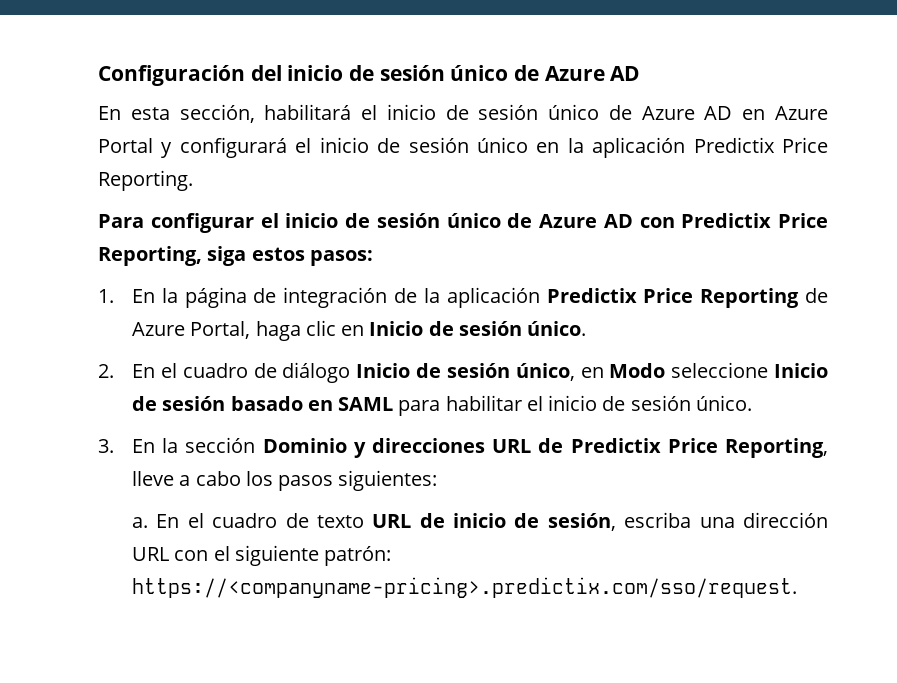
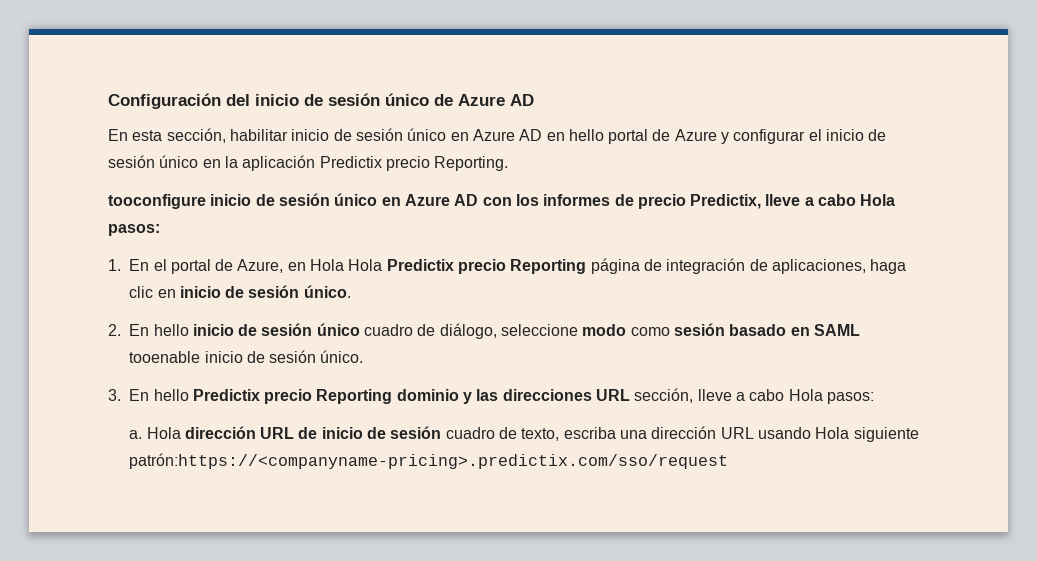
- En esta sección, habilitará el inicio de sesión único de Azure AD en Azure Portal y configurará el inicio de sesión único en la aplicación Predictix Price Reporting.
+ En esta sección, habilitar inicio de sesión único en Azure AD en hello portal de Azure y configurar el inicio de sesión único en la aplicación Predictix precio Reporting.
- Para configurar el inicio de sesión único de Azure AD con Predictix Price Reporting, siga estos pasos:
- 1. En la página de integración de la aplicación Predictix Price Reporting de Azure Portal, haga clic en Inicio de sesión único.
- 2. En el cuadro de diálogo Inicio de sesión único, en Modo seleccione Inicio de sesión basado en SAML para habilitar el inicio de sesión único.
- 3. En la sección Dominio y direcciones URL de Predictix Price Reporting, lleve a cabo los pasos siguientes:
- a. En el cuadro de texto URL de inicio de sesión, escriba una dirección URL con el siguiente patrón: https://<companyname-pricing>.predictix.com/sso/request.
+ tooconfigure inicio de sesión único en Azure AD con los informes de precio Predictix, lleve a cabo Hola pasos:
+ 1. En el portal de Azure, en Hola Hola Predictix precio Reporting página de integración de aplicaciones, haga clic en inicio de sesión único.
+ 2. En hello inicio de sesión único cuadro de diálogo, seleccione modo como sesión basado en SAML tooenable inicio de sesión único.
+ 3. En hello Predictix precio Reporting dominio y las direcciones URL sección, lleve a cabo Hola pasos:
+ a. Hola dirección URL de inicio de sesión cuadro de texto, escriba una dirección URL usando Hola siguiente patrón:https://<companyname-pricing>.predictix.com/sso/request

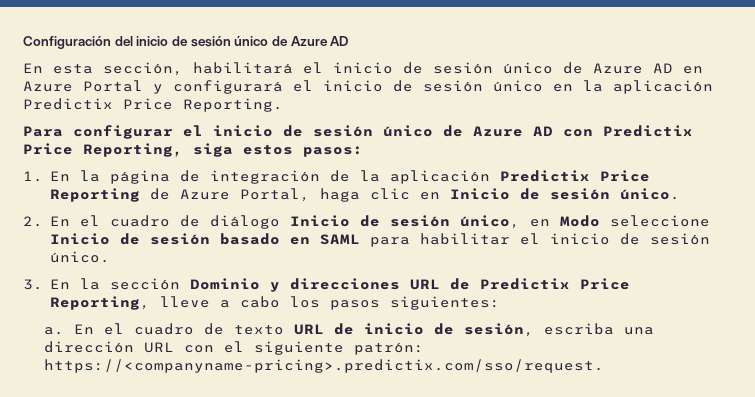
- En esta sección, habilitar inicio de sesión único en Azure AD en hello portal de Azure y configurar el inicio de sesión único en la aplicación Predictix precio Reporting.
+ En esta sección, habilitará el inicio de sesión único de Azure AD en Azure Portal y configurará el inicio de sesión único en la aplicación Predictix Price Reporting.
- tooconfigure inicio de sesión único en Azure AD con los informes de precio Predictix, lleve a cabo Hola pasos:
- 1. En el portal de Azure, en Hola Hola Predictix precio Reporting página de integración de aplicaciones, haga clic en inicio de sesión único.
- 2. En hello inicio de sesión único cuadro de diálogo, seleccione modo como sesión basado en SAML tooenable inicio de sesión único.
- 3. En hello Predictix precio Reporting dominio y las direcciones URL sección, lleve a cabo Hola pasos:
- a. Hola dirección URL de inicio de sesión cuadro de texto, escriba una dirección URL usando Hola siguiente patrón:https://<companyname-pricing>.predictix.com/sso/request
+ Para configurar el inicio de sesión único de Azure AD con Predictix Price Reporting, siga estos pasos:
+ 1. En la página de integración de la aplicación Predictix Price Reporting de Azure Portal, haga clic en Inicio de sesión único.
+ 2. En el cuadro de diálogo Inicio de sesión único, en Modo seleccione Inicio de sesión basado en SAML para habilitar el inicio de sesión único.
+ 3. En la sección Dominio y direcciones URL de Predictix Price Reporting, lleve a cabo los pasos siguientes:
+ a. En el cuadro de texto URL de inicio de sesión, escriba una dirección URL con el siguiente patrón: https://<companyname-pricing>.predictix.com/sso/request.

